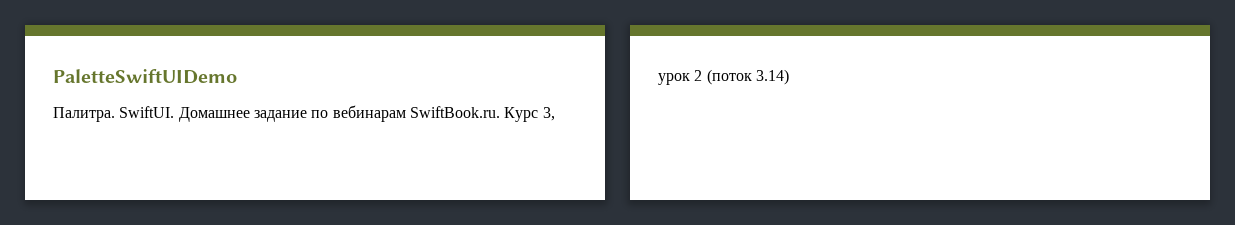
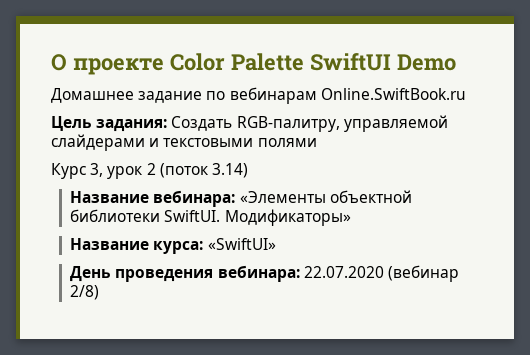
- PaletteSwiftUIDemo
- Палитра. SwiftUI. Домашнее задание по вебинарам SwiftBook.ru. Курс 3, урок 2 (поток 3.14)
+ О проекте Color Palette SwiftUI Demo
+ Домашнее задание по вебинарам Online.SwiftBook.ru
+ Цель задания: Создать RGB-палитру, управляемой слайдерами и текстовыми полями
+ Курс 3, урок 2 (поток 3.14)
+ Название вебинара: «Элементы объектной библиотеки SwiftUI. Модификаторы»
+ Название курса: «SwiftUI»
+ День проведения вебинара: 22.07.2020 (вебинар 2/8)

